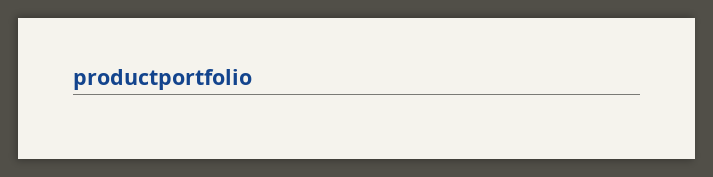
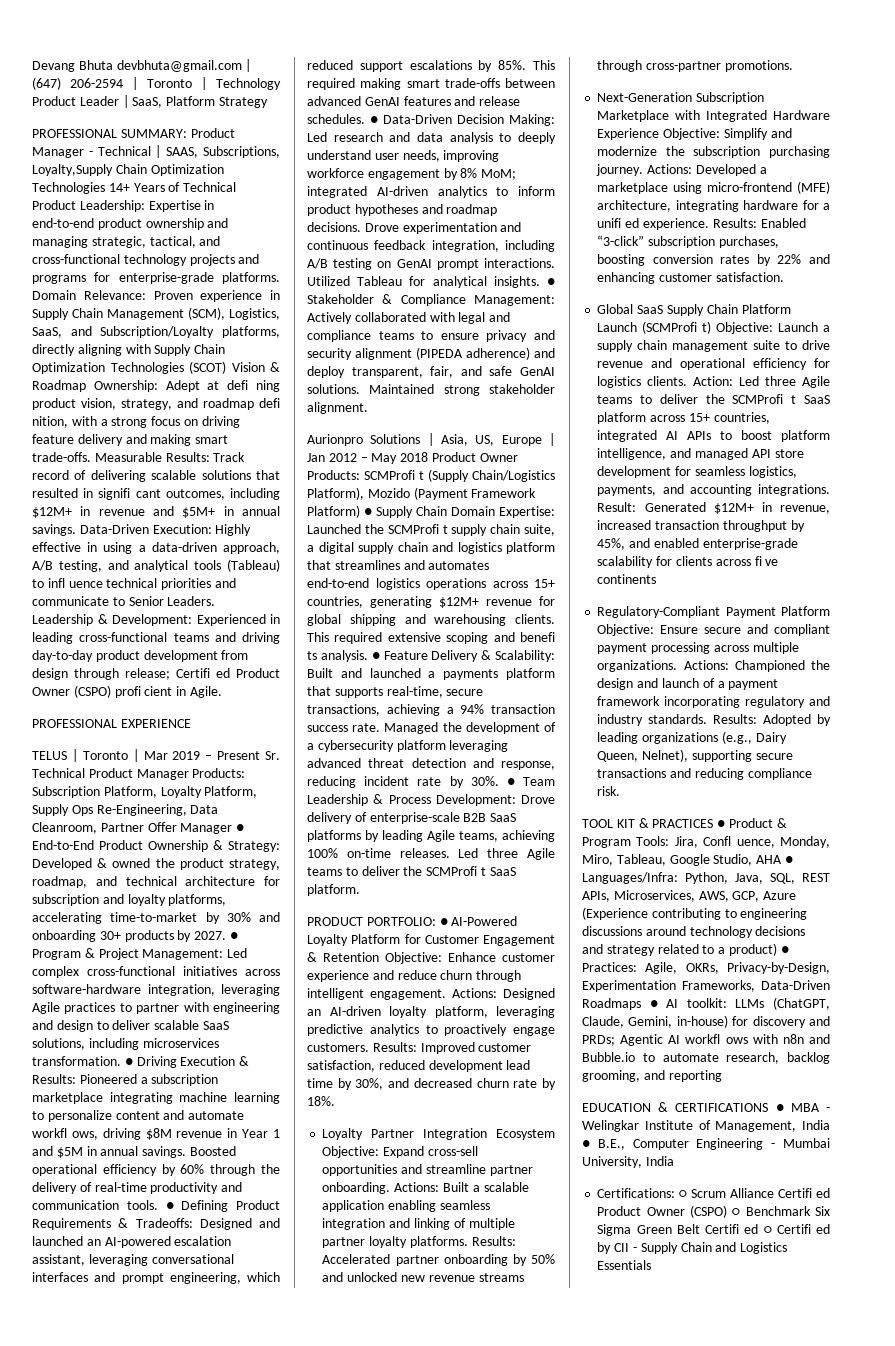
- productportfolio
+ Devang Bhuta devbhuta@gmail.com | (647) 206-2594 | Toronto | Technology Product Leader | SaaS, Platform Strategy
+ PROFESSIONAL SUMMARY: Product Manager - Technical | SAAS, Subscriptions, Loyalty,Supply Chain Optimization Technologies 14+ Years of Technical Product Leadership: Expertise in end-to-end product ownership and managing strategic, tactical, and cross-functional technology projects and programs for enterprise-grade platforms. Domain Relevance: Proven experience in Supply Chain Management (SCM), Logistics, SaaS, and Subscription/Loyalty platforms, directly aligning with Supply Chain Optimization Technologies (SCOT) Vision & Roadmap Ownership: Adept at defi ning product vision, strategy, and roadmap defi nition, with a strong focus on driving feature delivery and making smart trade-offs. Measurable Results: Track record of delivering scalable solutions that resulted in signifi cant outcomes, including $12M+ in revenue and $5M+ in annual savings. Data-Driven Execution: Highly effective in using a data-driven approach, A/B testing, and analytical tools (Tableau) to infl uence technical priorities and communicate to Senior Leaders. Leadership & Development: Experienced in leading cross-functional teams and driving day-to-day product development from design through release; Certifi ed Product Owner (CSPO) profi cient in Agile.
+ PROFESSIONAL EXPERIENCE
+ TELUS | Toronto | Mar 2019 – Present Sr. Technical Product Manager Products: Subscription Platform, Loyalty Platform, Supply Ops Re-Engineering, Data Cleanroom, Partner Offer Manager ● End-to-End Product Ownership & Strategy: Developed & owned the product strategy, roadmap, and technical architecture for subscription and loyalty platforms, accelerating time-to-market by 30% and onboarding 30+ products by 2027. ● Program & Project Management: Led complex cross-functional initiatives across software-hardware integration, leveraging Agile practices to partner with engineering and design to deliver scalable SaaS solutions, including microservices transformation. ● Driving Execution & Results: Pioneered a subscription marketplace integrating machine learning to personalize content and automate workfl ows, driving $8M revenue in Year 1 and $5M in annual savings. Boosted operational efficiency by 60% through the delivery of real-time productivity and communication tools. ● Defining Product Requirements & Tradeoffs: Designed and launched an AI-powered escalation assistant, leveraging conversational interfaces and prompt engineering, which reduced support escalations by 85%. This required making smart trade-offs between advanced GenAI features and release schedules. ● Data-Driven Decision Making: Led research and data analysis to deeply understand user needs, improving workforce engagement by 8% MoM; integrated AI-driven analytics to inform product hypotheses and roadmap decisions. Drove experimentation and continuous feedback integration, including A/B testing on GenAI prompt interactions. Utilized Tableau for analytical insights. ● Stakeholder & Compliance Management: Actively collaborated with legal and compliance teams to ensure privacy and security alignment (PIPEDA adherence) and deploy transparent, fair, and safe GenAI solutions. Maintained strong stakeholder alignment.
+ Aurionpro Solutions | Asia, US, Europe | Jan 2012 – May 2018 Product Owner Products: SCMProfi t (Supply Chain/Logistics Platform), Mozido (Payment Framework Platform) ● Supply Chain Domain Expertise: Launched the SCMProfi t supply chain suite, a digital supply chain and logistics platform that streamlines and automates end-to-end logistics operations across 15+ countries, generating $12M+ revenue for global shipping and warehousing clients. This required extensive scoping and benefi ts analysis. ● Feature Delivery & Scalability: Built and launched a payments platform that supports real-time, secure transactions, achieving a 94% transaction success rate. Managed the development of a cybersecurity platform leveraging advanced threat detection and response, reducing incident rate by 30%. ● Team Leadership & Process Development: Drove delivery of enterprise-scale B2B SaaS platforms by leading Agile teams, achieving 100% on-time releases. Led three Agile teams to deliver the SCMProfi t SaaS platform.
+ PRODUCT PORTFOLIO: ● AI-Powered Loyalty Platform for Customer Engagement & Retention Objective: Enhance customer experience and reduce churn through intelligent engagement. Actions: Designed an AI-driven loyalty platform, leveraging predictive analytics to proactively engage customers. Results: Improved customer satisfaction, reduced development lead time by 30%, and decreased churn rate by 18%.
+ Loyalty Partner Integration Ecosystem Objective: Expand cross-sell opportunities and streamline partner onboarding. Actions: Built a scalable application enabling seamless integration and linking of multiple partner loyalty platforms. Results: Accelerated partner onboarding by 50% and unlocked new revenue streams through cross-partner promotions.
+ Next-Generation Subscription Marketplace with Integrated Hardware Experience Objective: Simplify and modernize the subscription purchasing journey. Actions: Developed a marketplace using micro-frontend (MFE) architecture, integrating hardware for a unifi ed experience. Results: Enabled “3-click” subscription purchases, boosting conversion rates by 22% and enhancing customer satisfaction.
+ Global SaaS Supply Chain Platform Launch (SCMProfi t) Objective: Launch a supply chain management suite to drive revenue and operational efficiency for logistics clients. Action: Led three Agile teams to deliver the SCMProfi t SaaS platform across 15+ countries, integrated AI APIs to boost platform intelligence, and managed API store development for seamless logistics, payments, and accounting integrations. Result: Generated $12M+ in revenue, increased transaction throughput by 45%, and enabled enterprise-grade scalability for clients across fi ve continents
+ Regulatory-Compliant Payment Platform Objective: Ensure secure and compliant payment processing across multiple organizations. Actions: Championed the design and launch of a payment framework incorporating regulatory and industry standards. Results: Adopted by leading organizations (e.g., Dairy Queen, Nelnet), supporting secure transactions and reducing compliance risk.
+ TOOL KIT & PRACTICES ● Product & Program Tools: Jira, Confl uence, Monday, Miro, Tableau, Google Studio, AHA ● Languages/Infra: Python, Java, SQL, REST APIs, Microservices, AWS, GCP, Azure (Experience contributing to engineering discussions around technology decisions and strategy related to a product) ● Practices: Agile, OKRs, Privacy-by-Design, Experimentation Frameworks, Data-Driven Roadmaps ● AI toolkit: LLMs (ChatGPT, Claude, Gemini, in-house) for discovery and PRDs; Agentic AI workfl ows with n8n and Bubble.io to automate research, backlog grooming, and reporting
+ EDUCATION & CERTIFICATIONS ● MBA - Welingkar Institute of Management, India ● B.E., Computer Engineering - Mumbai University, India
+ Certifications: ○ Scrum Alliance Certifi ed Product Owner (CSPO) ○ Benchmark Six Sigma Green Belt Certifi ed ○ Certifi ed by CII - Supply Chain and Logistics Essentials

